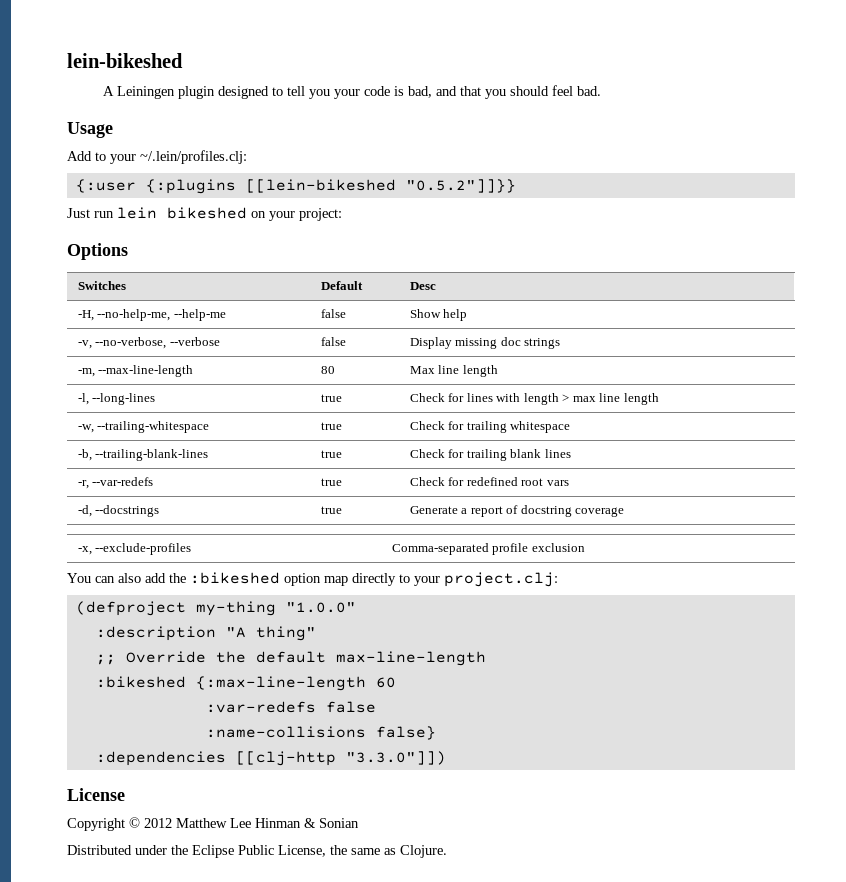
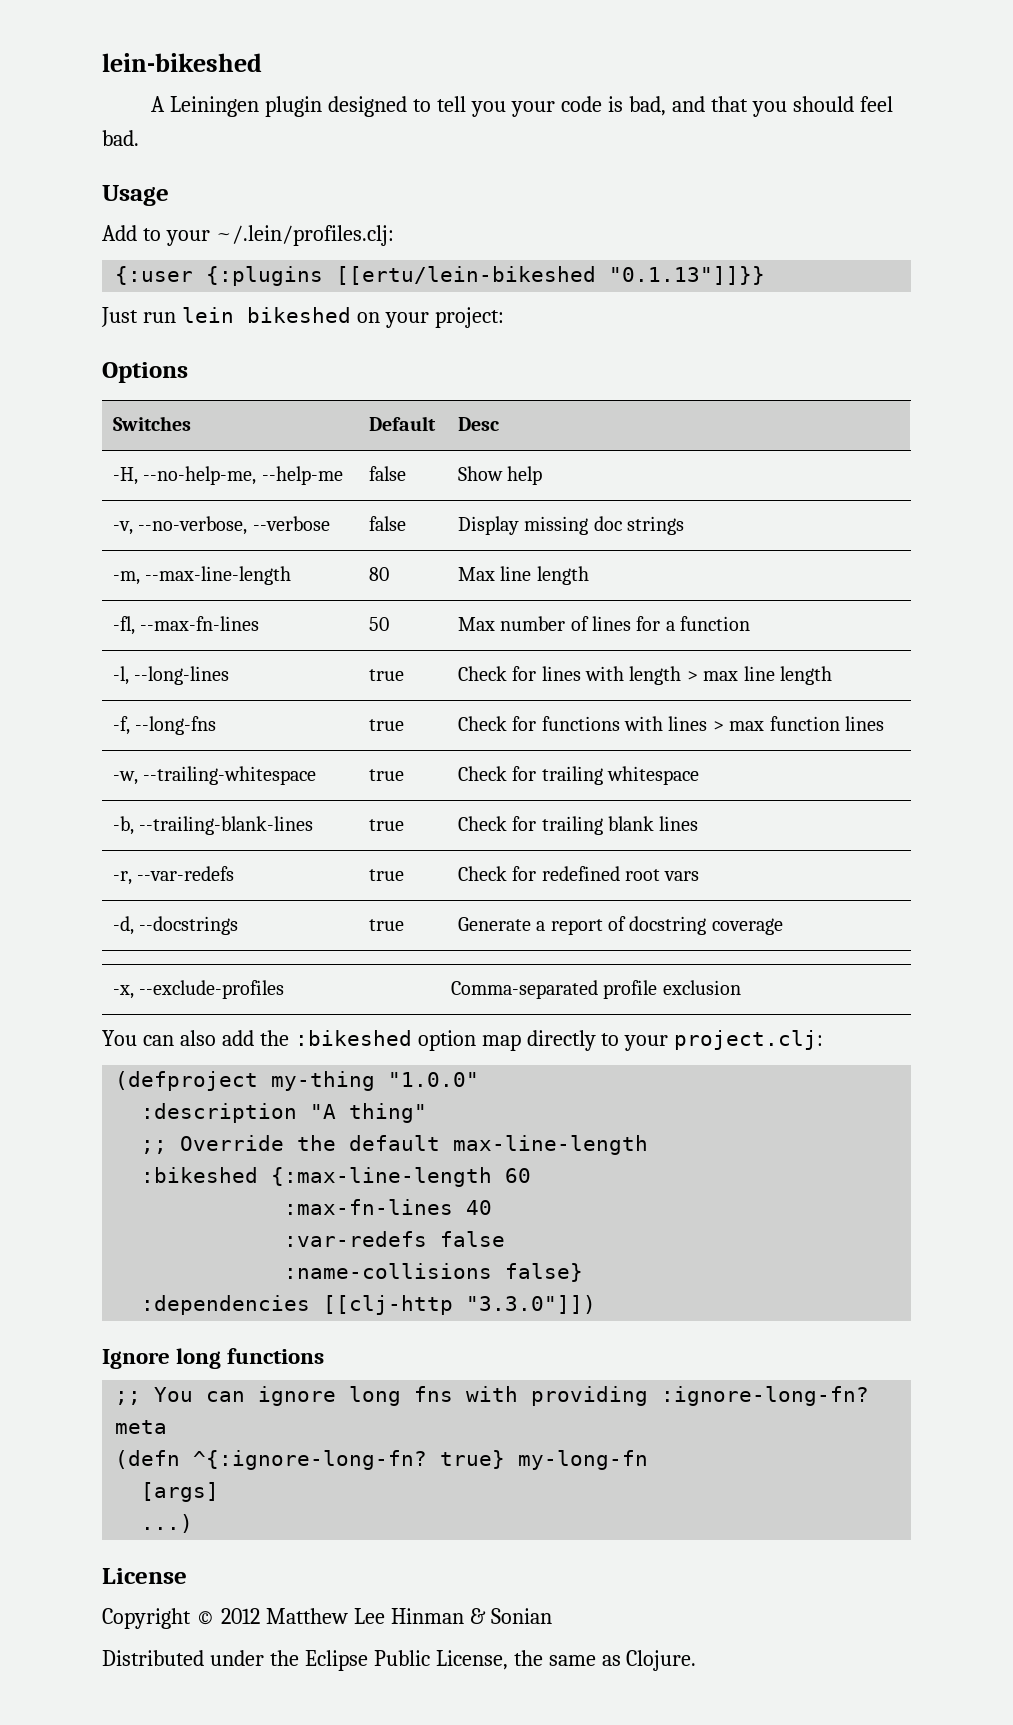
- {:user {:plugins [[lein-bikeshed "0.5.2"]]}}
+ {:user {:plugins [[ertu/lein-bikeshed "0.1.13"]]}}
+ -fl, --max-fn-lines | 50 | Max number of lines for a function
+ -f, --long-fns | true | Check for functions with lines > max function lines
+ :max-fn-lines 40
+ Ignore long functions
+ ;; You can ignore long fns with providing :ignore-long-fn? meta
+ (defn ^{:ignore-long-fn? true} my-long-fn
+ [args]
+ ...)

